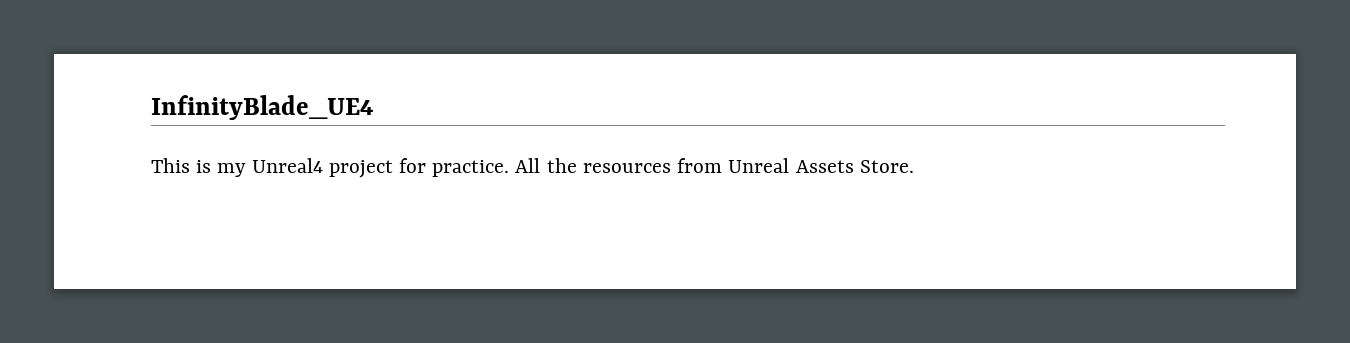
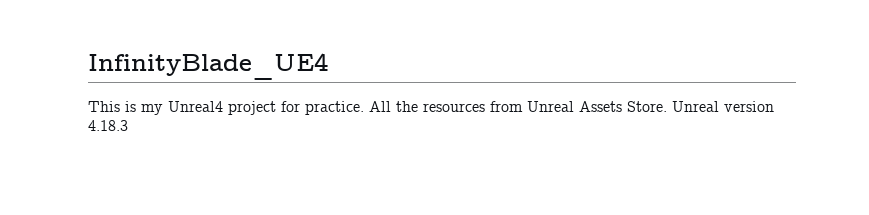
+ Unreal version 4.18.3

